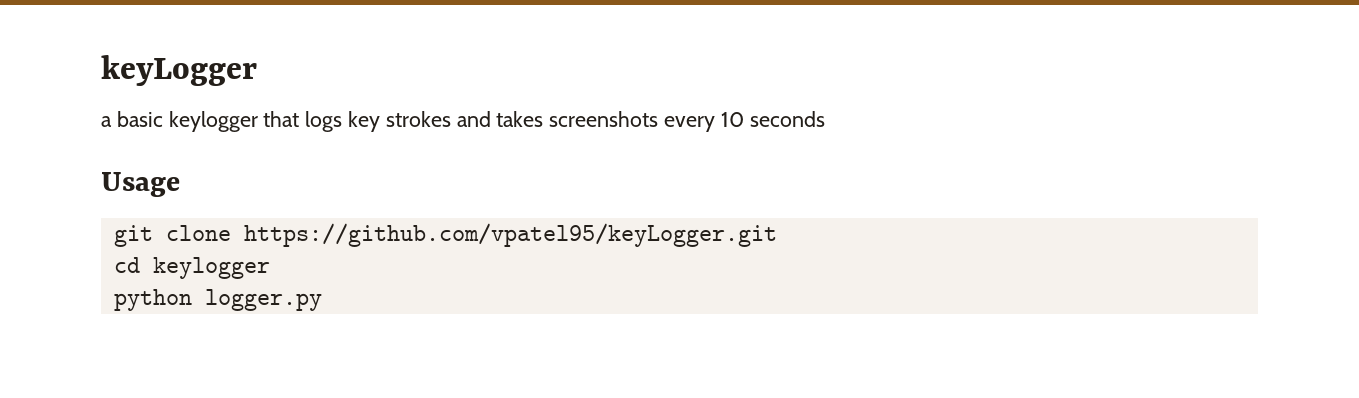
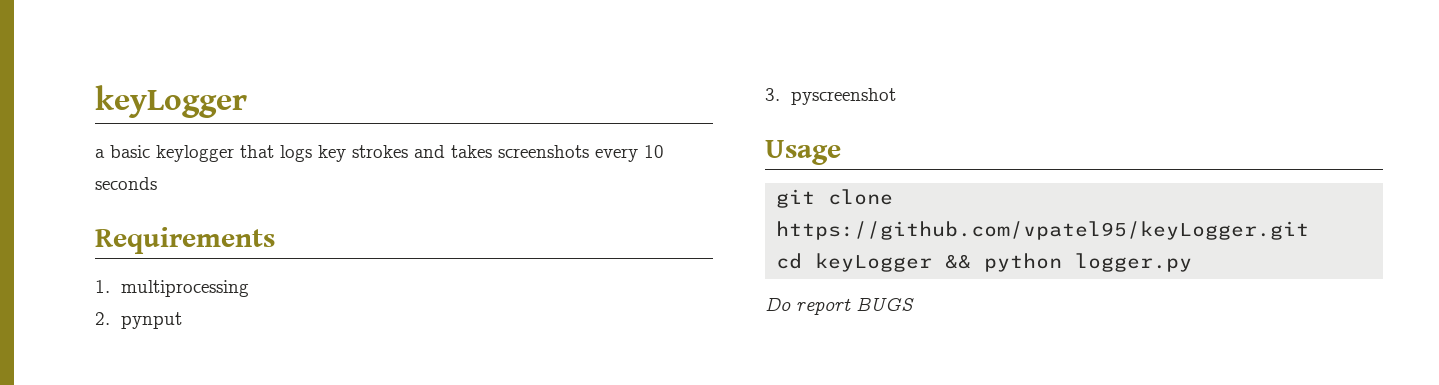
+ Requirements
+ 1. multiprocessing
+ 2. pynput
+ 3. pyscreenshot
- cd keylogger
- python logger.py
+ cd keyLogger && python logger.py
+ Do report BUGS

